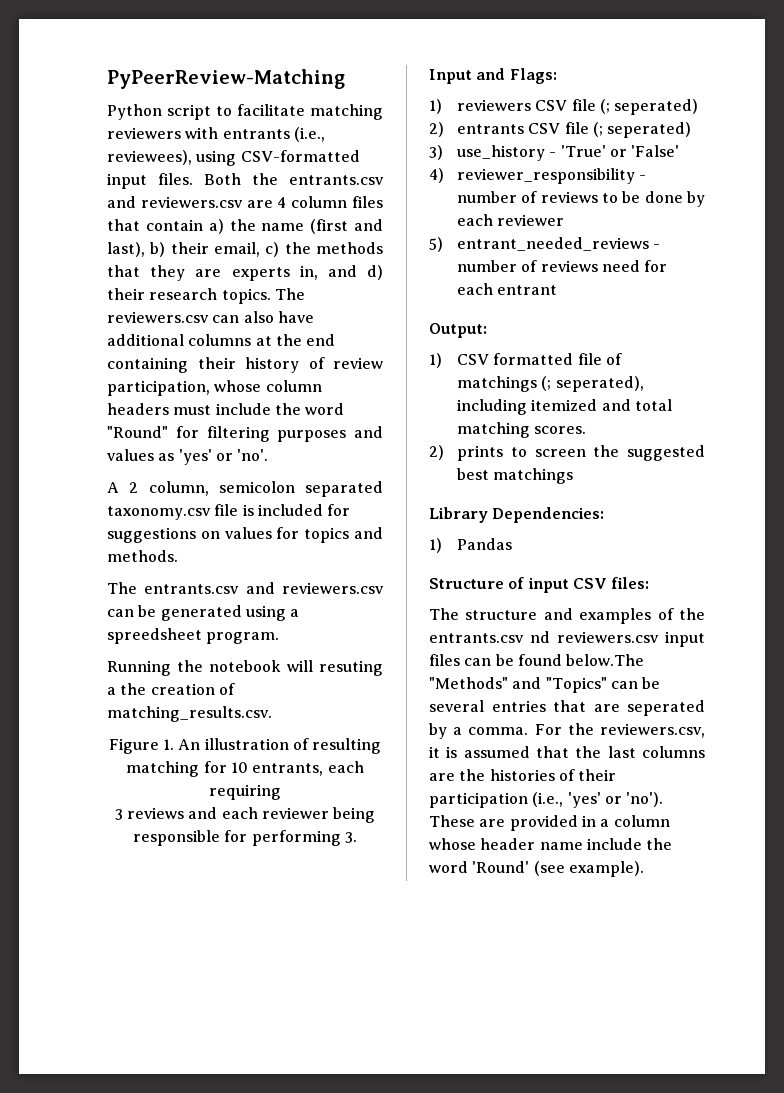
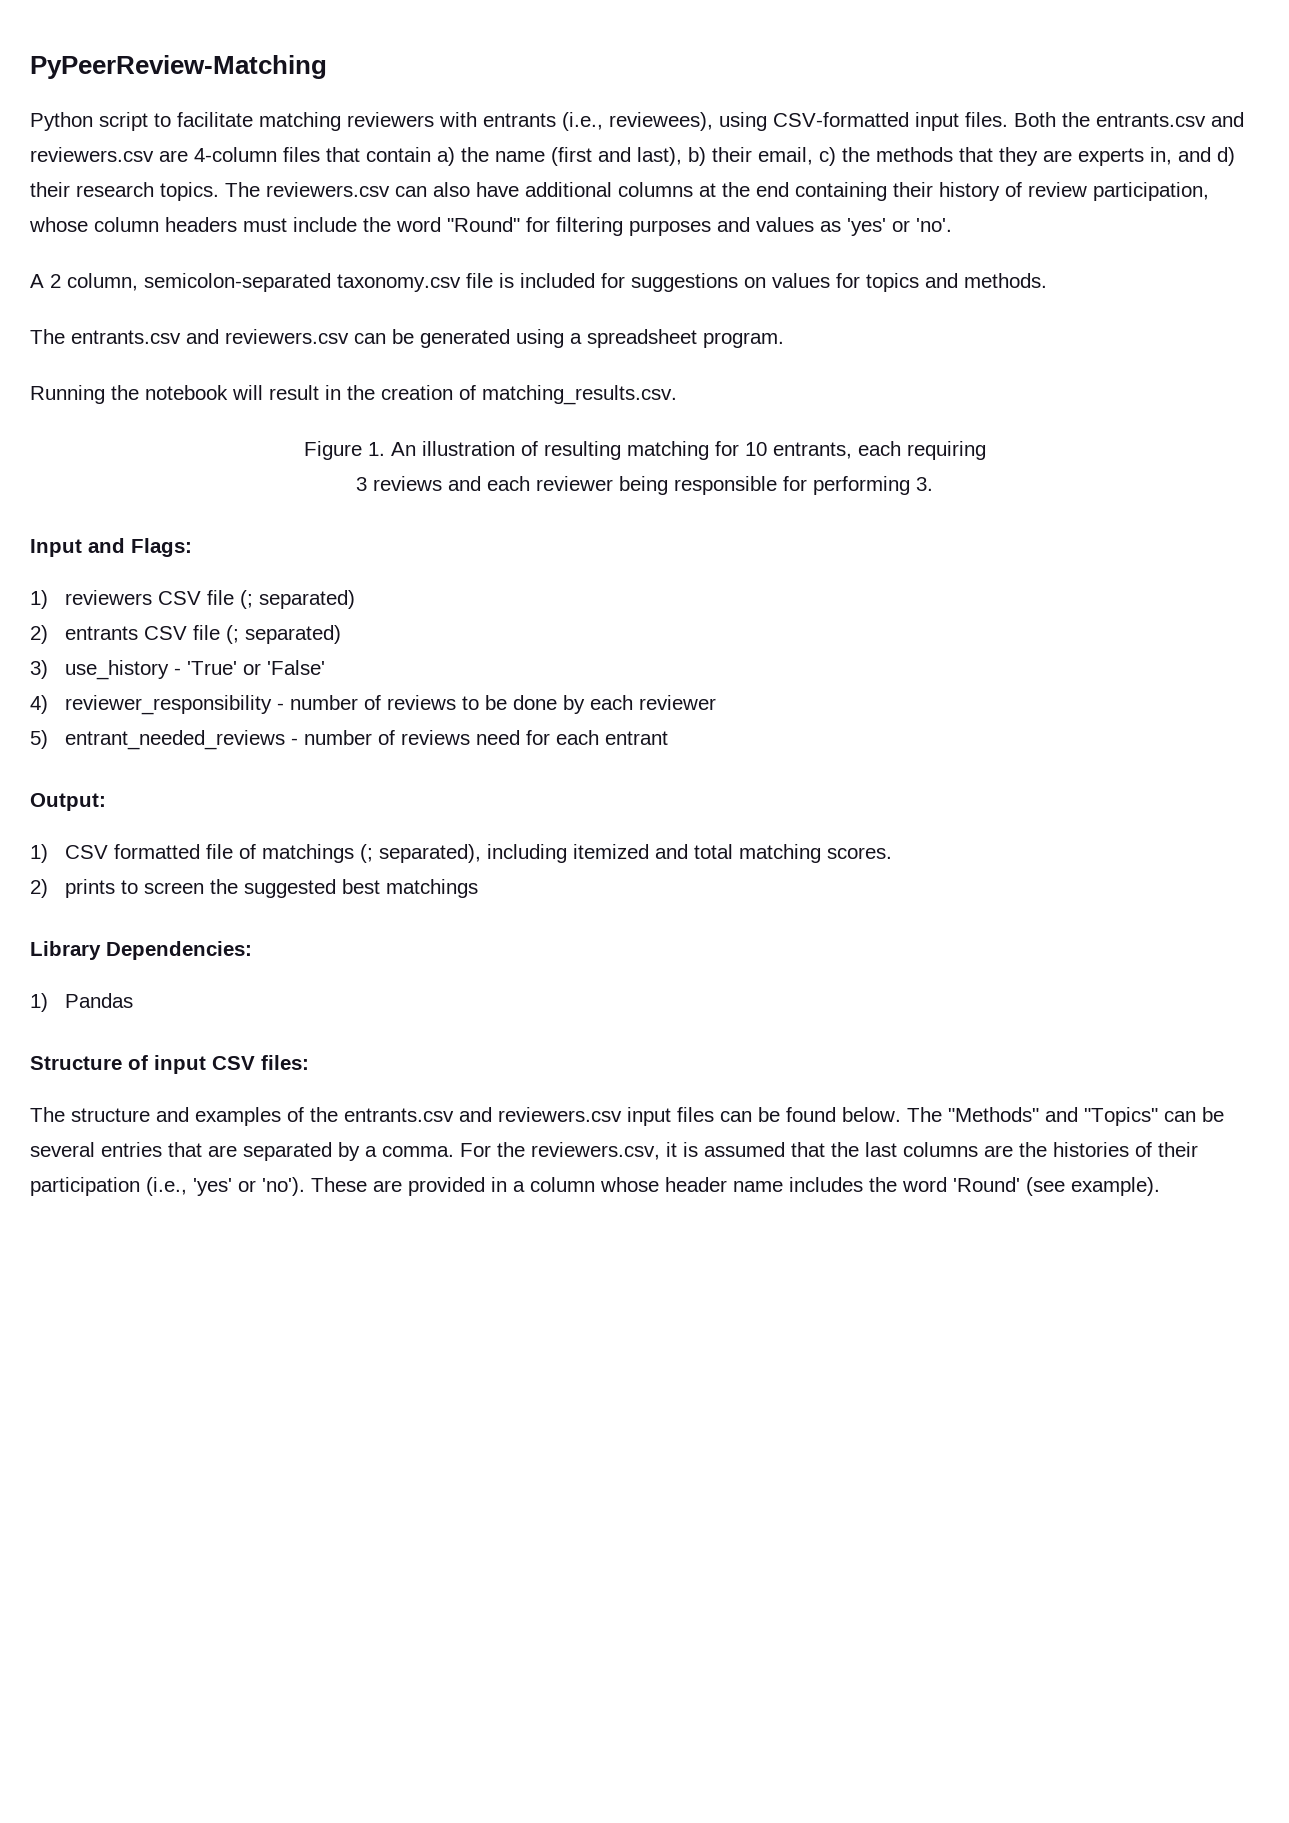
- Both the entrants.csv and reviewers.csv are 4 column files that contain a) the name (first and last), b) their email, c) the methods that they are experts in, and d) their research topics.
+ Both the entrants.csv and reviewers.csv are 4-column files that contain a) the name (first and last), b) their email, c) the methods that they are experts in, and d) their research topics.
- A 2 column, semicolon separated taxonomy.csv file is included for suggestions on values for topics and methods.
+ A 2 column, semicolon-separated taxonomy.csv file is included for suggestions on values for topics and methods.
- The entrants.csv and reviewers.csv can be generated using a spreedsheet program.
+ The entrants.csv and reviewers.csv can be generated using a spreadsheet program.
- Running the notebook will resuting a the creation of matching_results.csv.
+ Running the notebook will result in the creation of matching_results.csv.
- 1) reviewers CSV file (; seperated)
+ 1) reviewers CSV file (; separated)
- 2) entrants CSV file (; seperated)
+ 2) entrants CSV file (; separated)
- 1) CSV formatted file of matchings (; seperated), including itemized and total matching scores.
+ 1) CSV formatted file of matchings (; separated), including itemized and total matching scores.
- The structure and examples of the entrants.csv nd reviewers.csv input files can be found below.The "Methods" and "Topics" can be several entries that are seperated by a comma.
+ The structure and examples of the entrants.csv and reviewers.csv input files can be found below. The "Methods" and "Topics" can be several entries that are separated by a comma.
- These are provided in a column whose header name include the word 'Round' (see example).
+ These are provided in a column whose header name includes the word 'Round' (see example).

